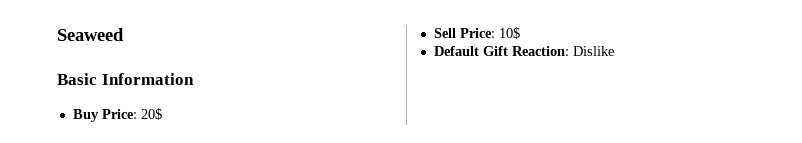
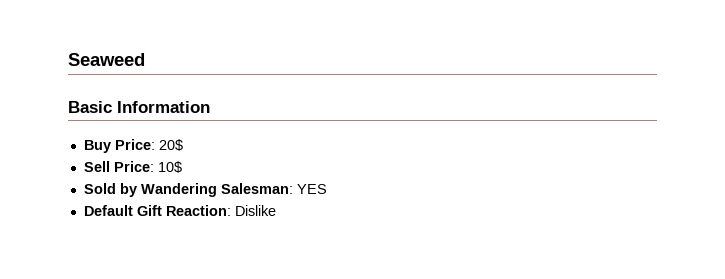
+ Sold by Wandering Salesman: YES

